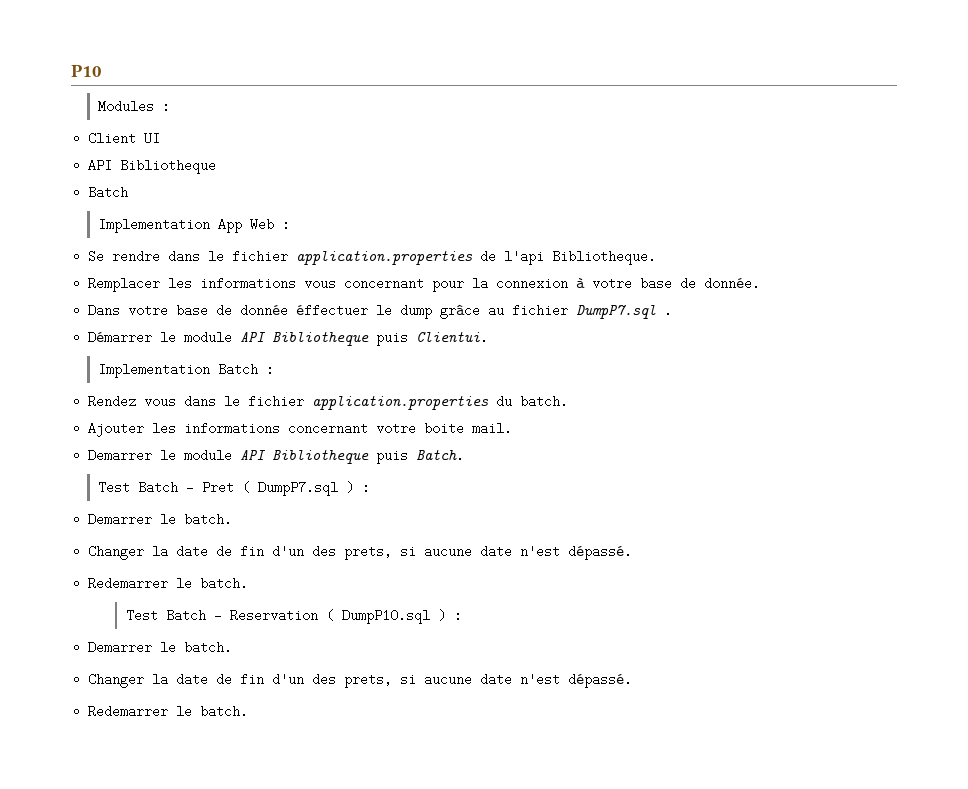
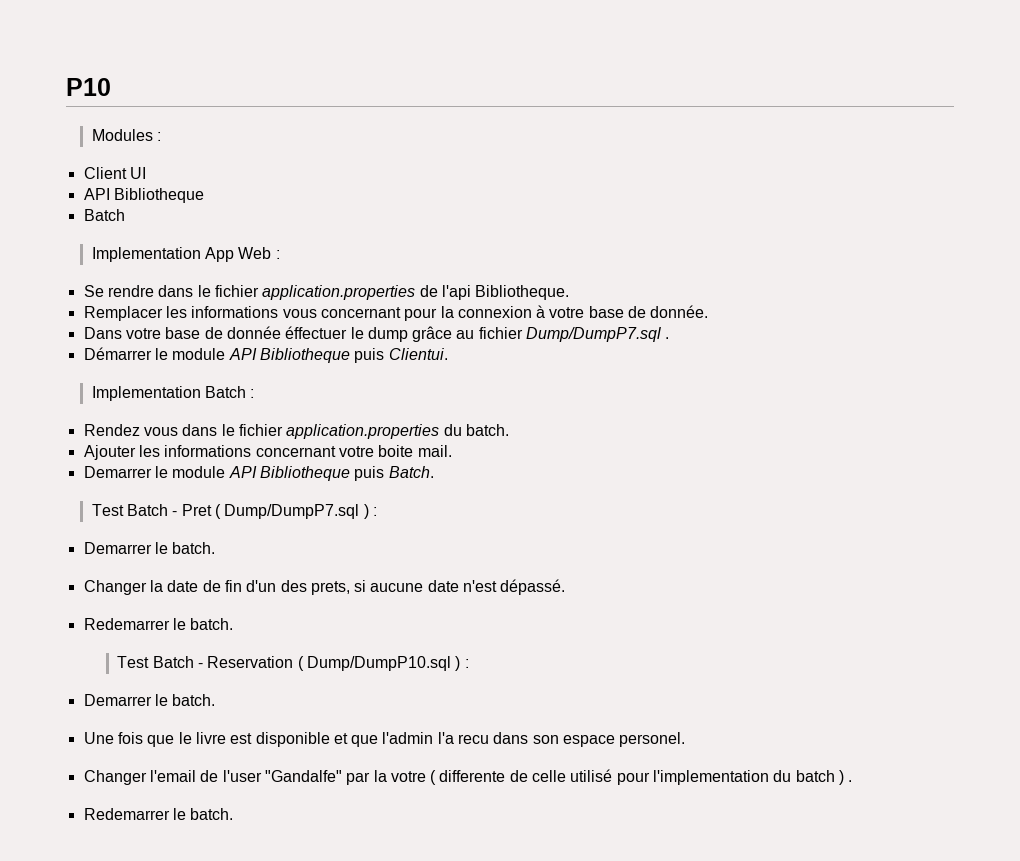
- Dans votre base de donnée éffectuer le dump grâce au fichier DumpP7.sql .
+ Dans votre base de donnée éffectuer le dump grâce au fichier Dump/DumpP7.sql .
- Test Batch - Pret ( DumpP7.sql ) :
+ Test Batch - Pret ( Dump/DumpP7.sql ) :
- Test Batch - Reservation ( DumpP10.sql ) :
+ Test Batch - Reservation ( Dump/DumpP10.sql ) :
  Demarrer le batch.
- Changer la date de fin d'un des prets, si aucune date n'est dépassé.
+ Une fois que le livre est disponible et que l'admin l'a recu dans son espace personel.
+ Changer l'email de l'user "Gandalfe" par la votre ( differente de celle utilisé pour l'implementation du batch ) .

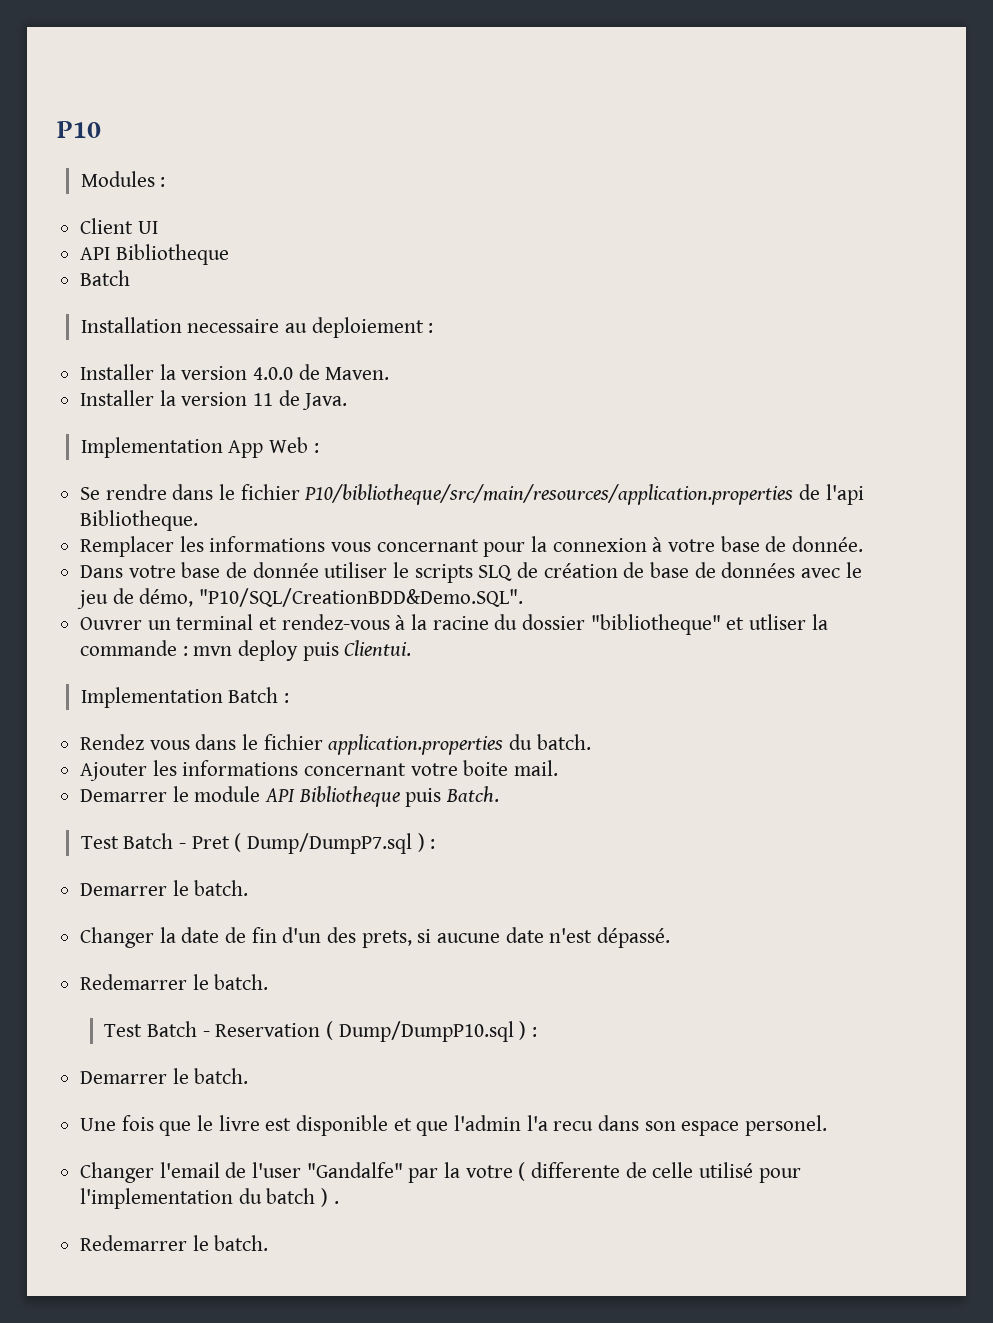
+ Installation necessaire au deploiement :
+ Installer la version 4.0.0 de Maven.
+ Installer la version 11 de Java.
- Se rendre dans le fichier application.properties de l'api Bibliotheque.
+ Se rendre dans le fichier P10/bibliotheque/src/main/resources/application.properties de l'api Bibliotheque.
- Dans votre base de donnée éffectuer le dump grâce au fichier Dump/DumpP7.sql .
- Démarrer le module API Bibliotheque puis Clientui.
+ Dans votre base de donnée utiliser le scripts SLQ de création de base de données avec le jeu de démo, "P10/SQL/CreationBDD&Demo.SQL".
+ Ouvrer un terminal et rendez-vous à la racine du dossier "bibliotheque" et utliser la commande : mvn deploy puis Clientui.

